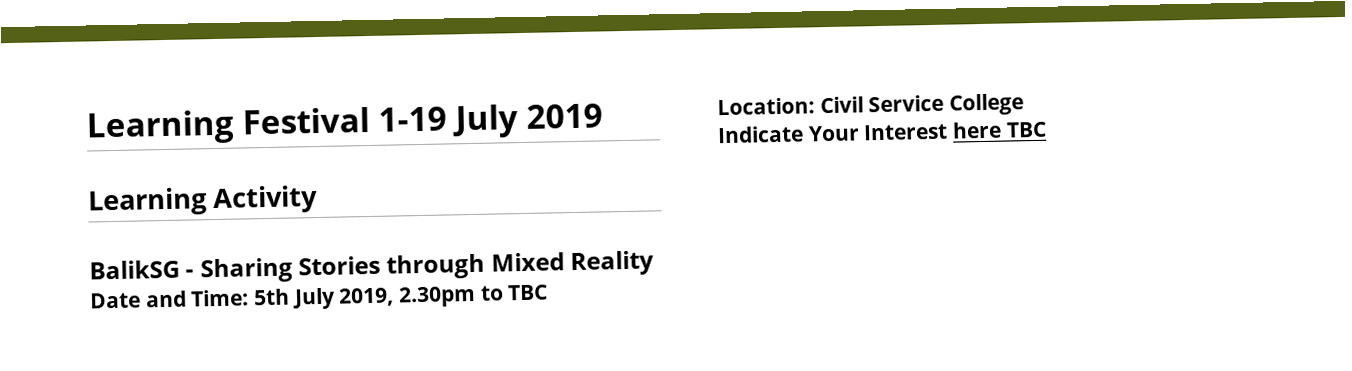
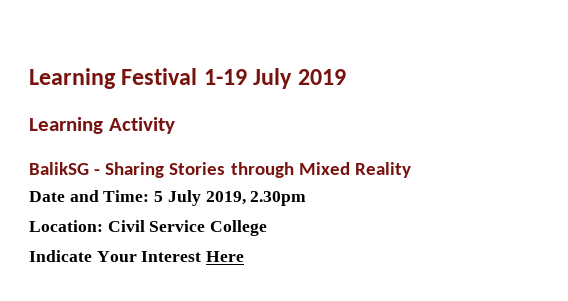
- Date and Time: 5th July 2019, 2.30pm to TBC
+ Date and Time: 5 July 2019, 2.30pm
- Indicate Your Interest here TBC
+ Indicate Your Interest Here

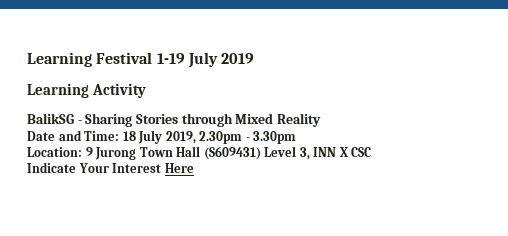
- Date and Time: 5 July 2019, 2.30pm
+ Date and Time: 18 July 2019, 2.30pm - 3.30pm
- Location: Civil Service College
+ Location: 9 Jurong Town Hall (S609431) Level 3, INN X CSC

